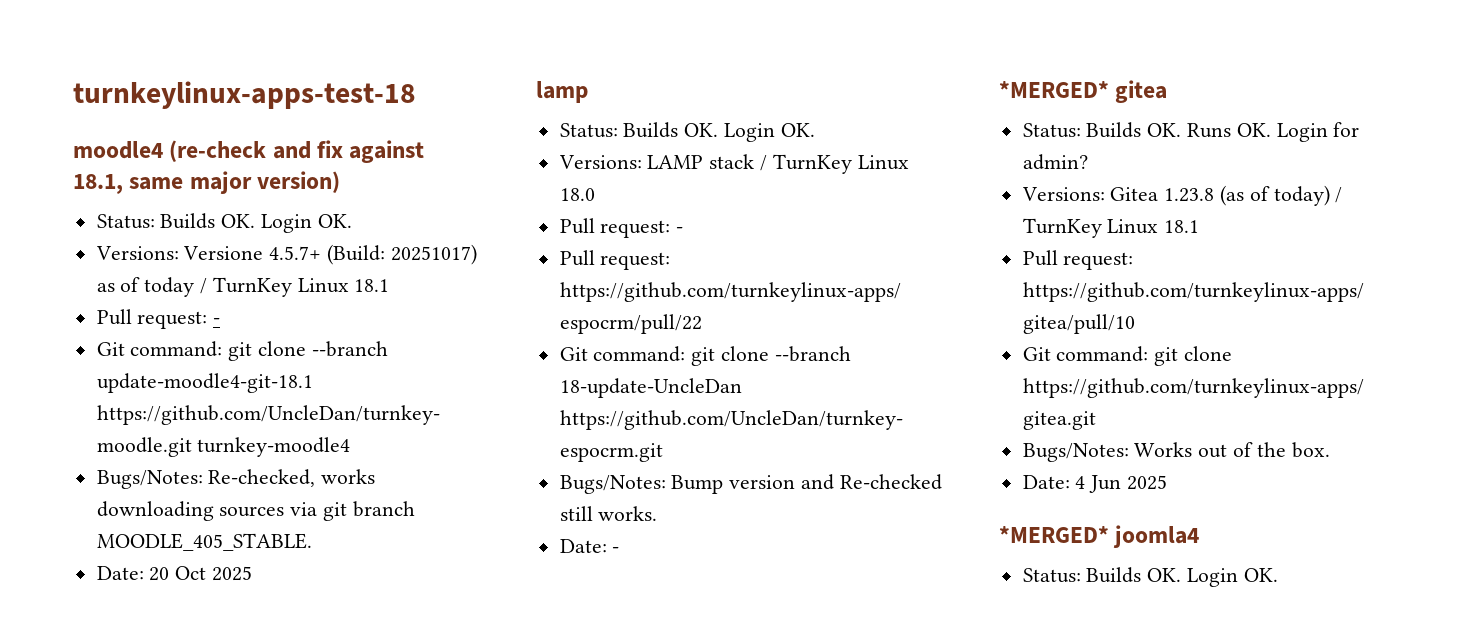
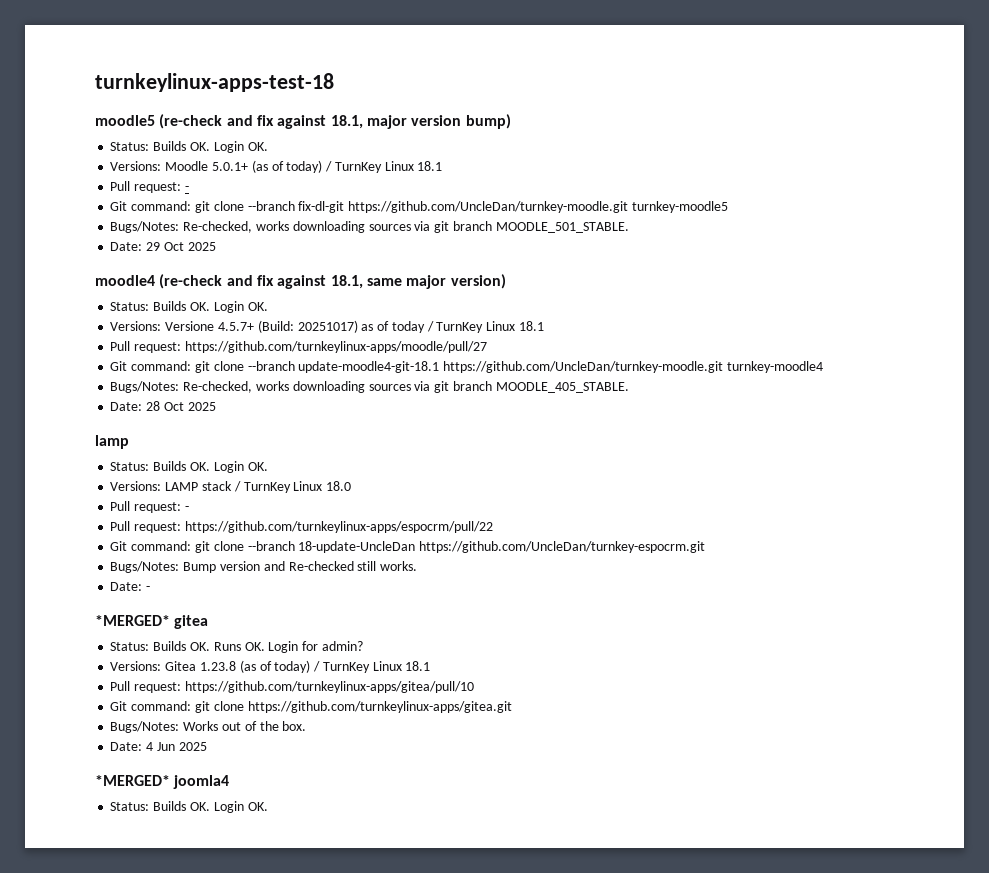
+ moodle5 (re-check and fix against 18.1, major version bump)
+ Status: Builds OK. Login OK.
+ Versions: Moodle 5.0.1+ (as of today) / TurnKey Linux 18.1
+ Pull request: -
+ Git command: git clone --branch fix-dl-git https://github.com/UncleDan/turnkey-moodle.git turnkey-moodle5
+ Bugs/Notes: Re-checked, works downloading sources via git branch MOODLE_501_STABLE.
+ Date: 29 Oct 2025
  Versions: Versione 4.5.7+ (Build: 20251017) as of today / TurnKey Linux 18.1
- Pull request: -
+ Pull request: https://github.com/turnkeylinux-apps/moodle/pull/27
- Date: 20 Oct 2025
+ Date: 28 Oct 2025

